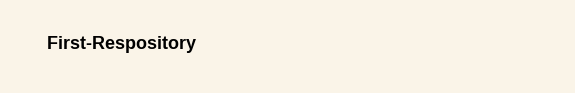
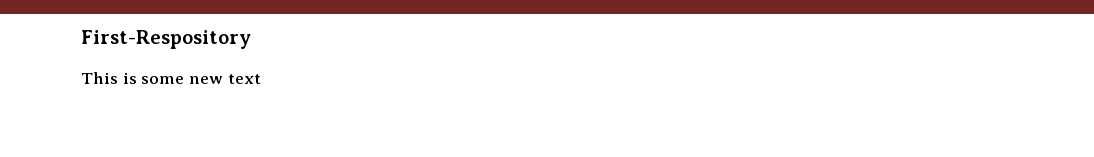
+ This is some new text

